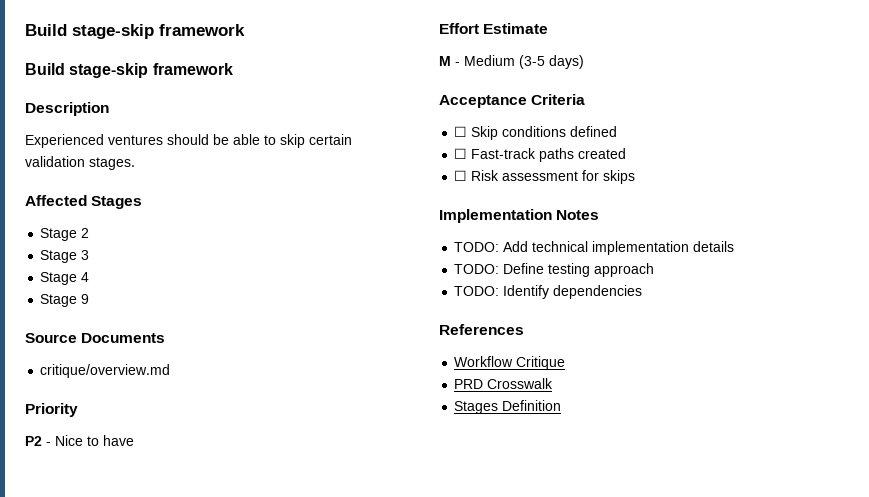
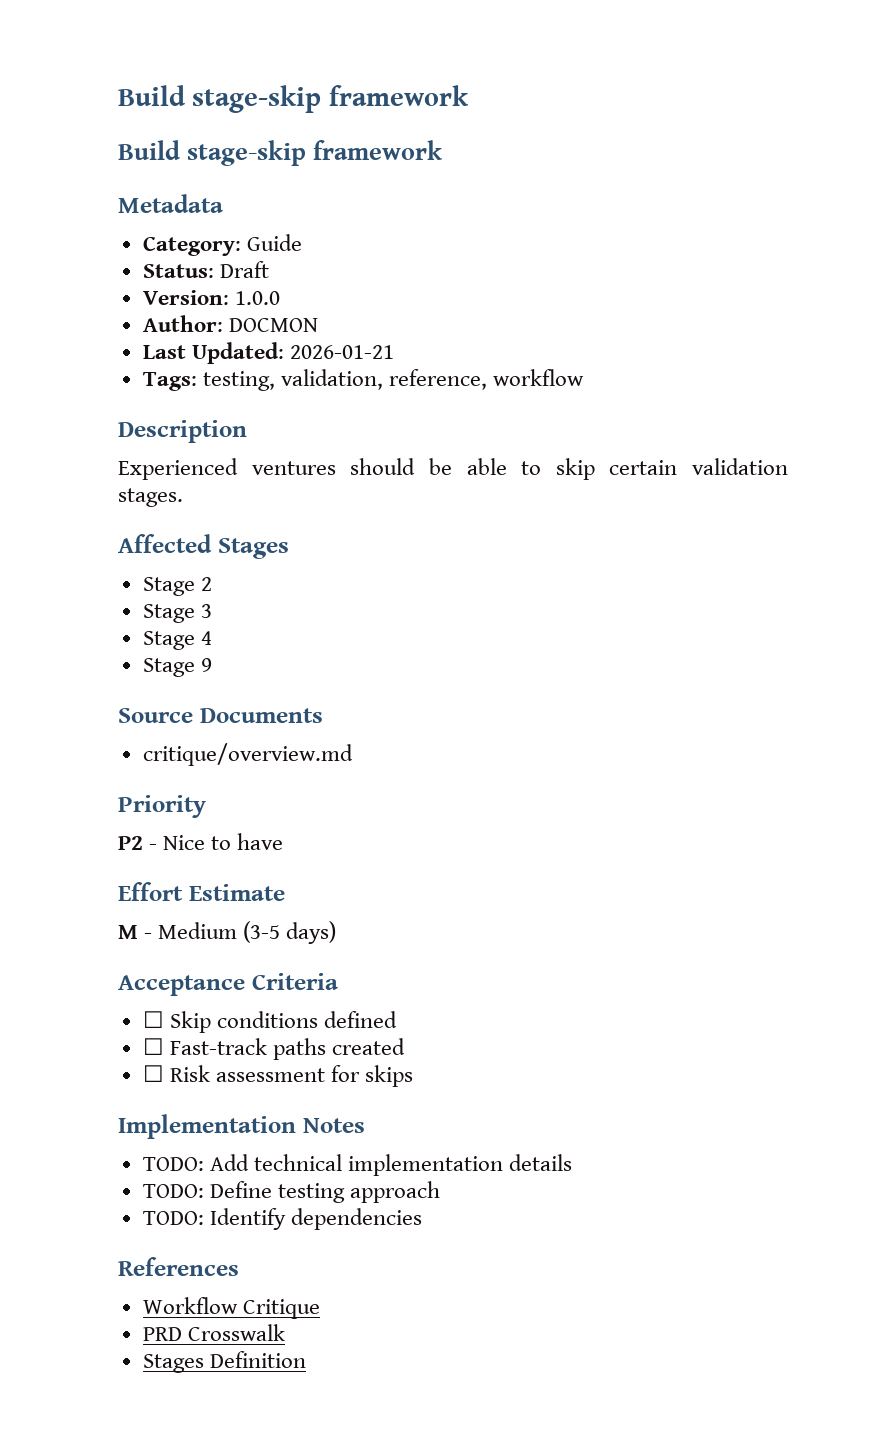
+ Metadata
+ Category: Guide
+ Status: Draft
+ Version: 1.0.0
+ Author: DOCMON
+ Last Updated: 2026-01-21
+ Tags: testing, validation, reference, workflow

